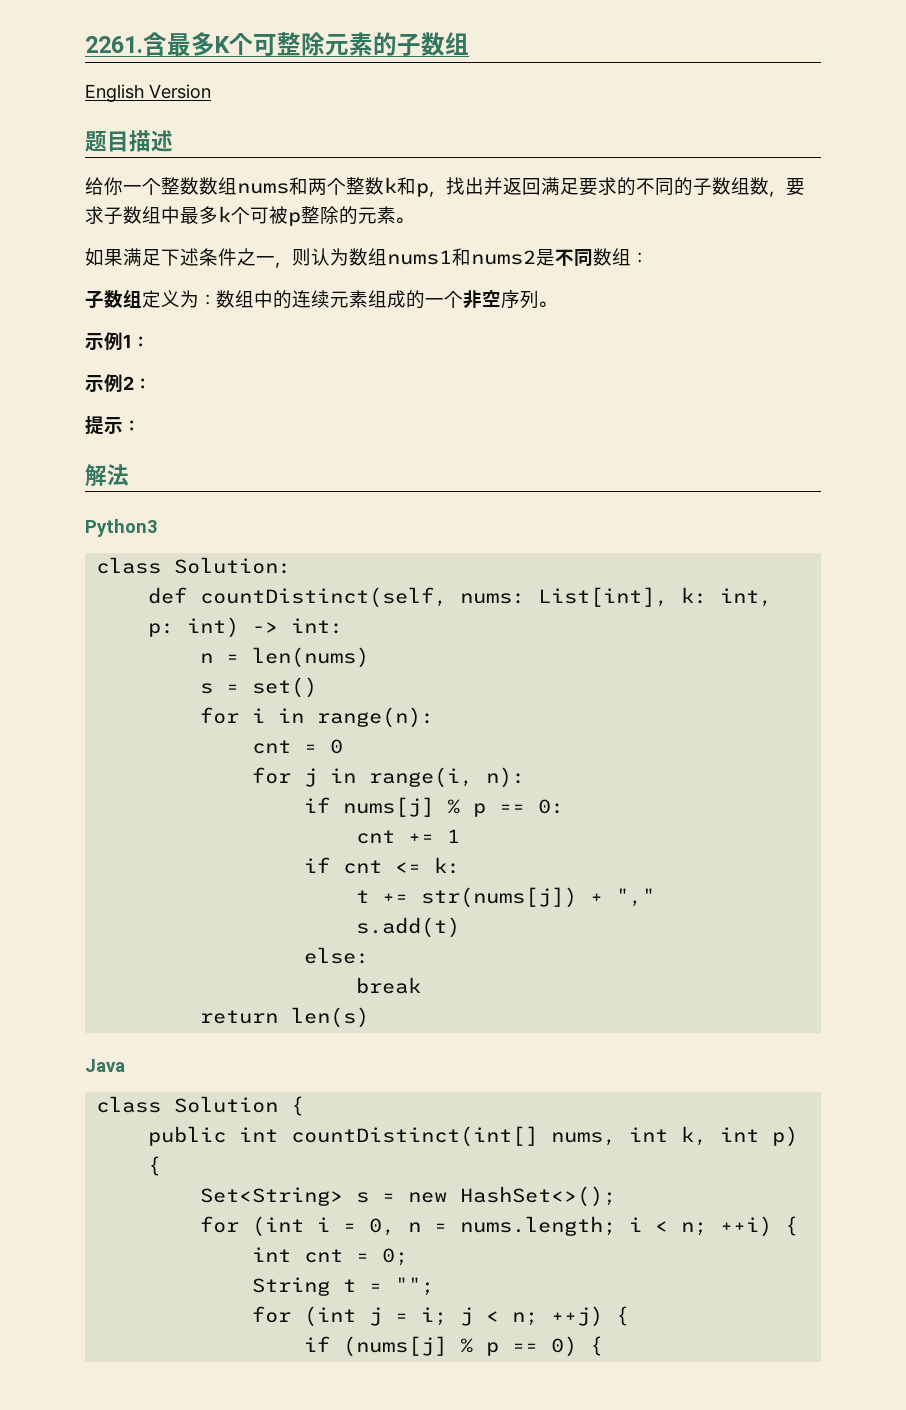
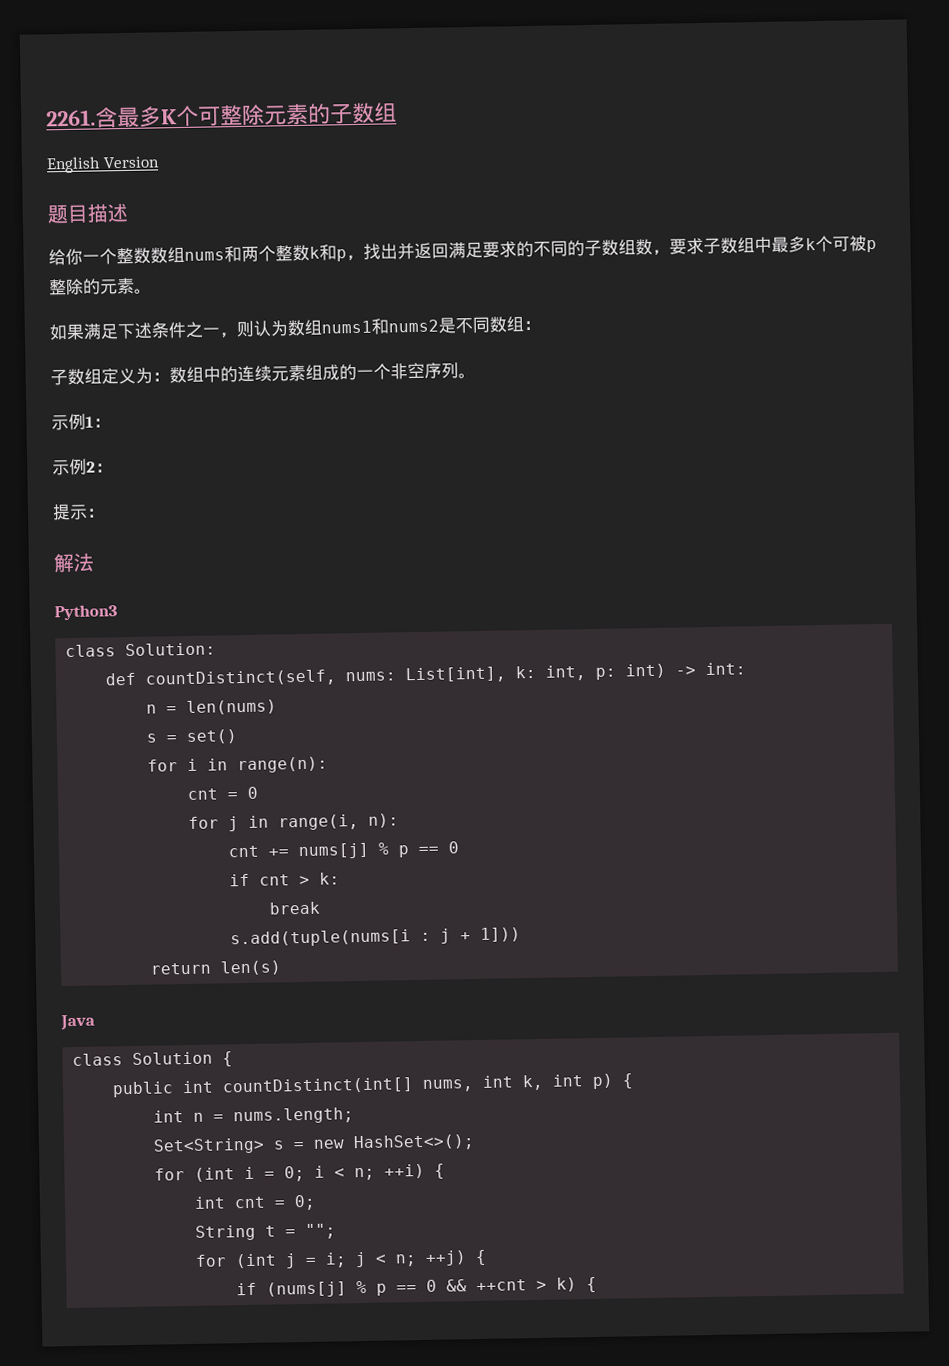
- if nums[j] % p == 0:
- cnt += 1
+ cnt += nums[j] % p == 0
- if cnt <= k:
+ if cnt > k:
- t += str(nums[j]) + ","
- s.add(t)
- else:
  break
+ s.add(tuple(nums[i : j + 1]))
+ int n = nums.length;
- for (int i = 0, n = nums.length; i < n; ++i) {
+ for (int i = 0; i < n; ++i) {
- if (nums[j] % p == 0) {
+ if (nums[j] % p == 0 && ++cnt > k) {

